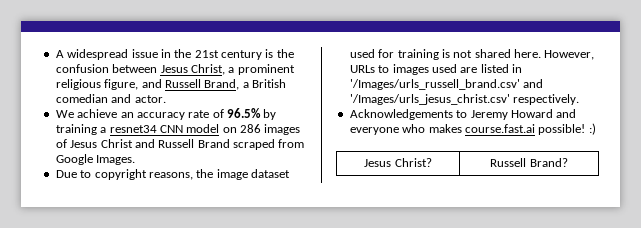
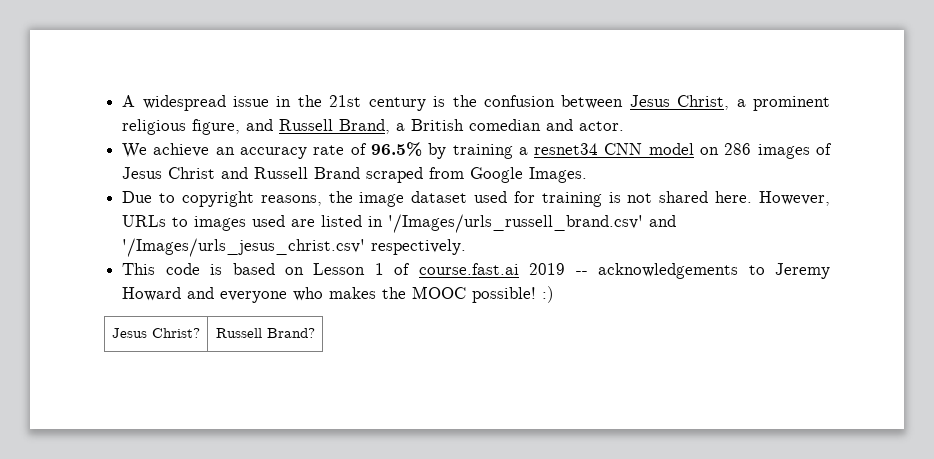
- Acknowledgements to Jeremy Howard and everyone who makes course.fast.ai possible! :)
+ This code is based on Lesson 1 of course.fast.ai 2019 -- acknowledgements to Jeremy Howard and everyone who makes the MOOC possible! :)

